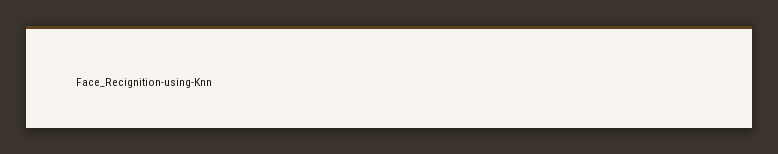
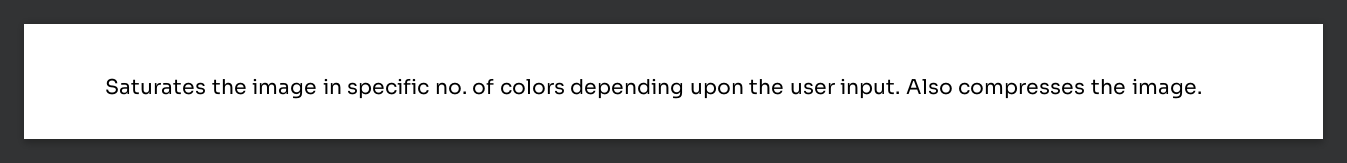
- Face_Recignition-using-Knn
+ Saturates the image in specific no. of colors depending upon the user input. Also compresses the image.

